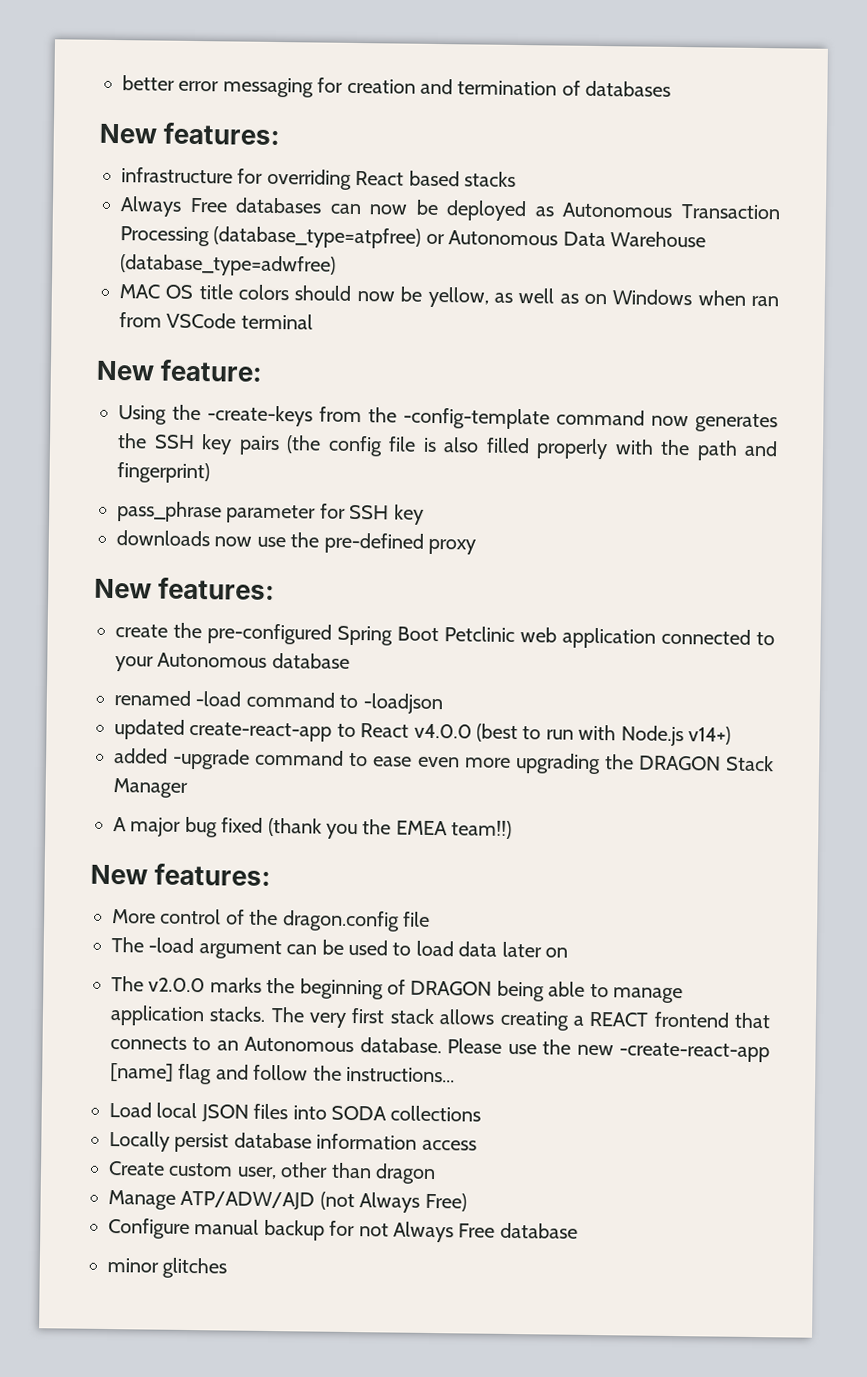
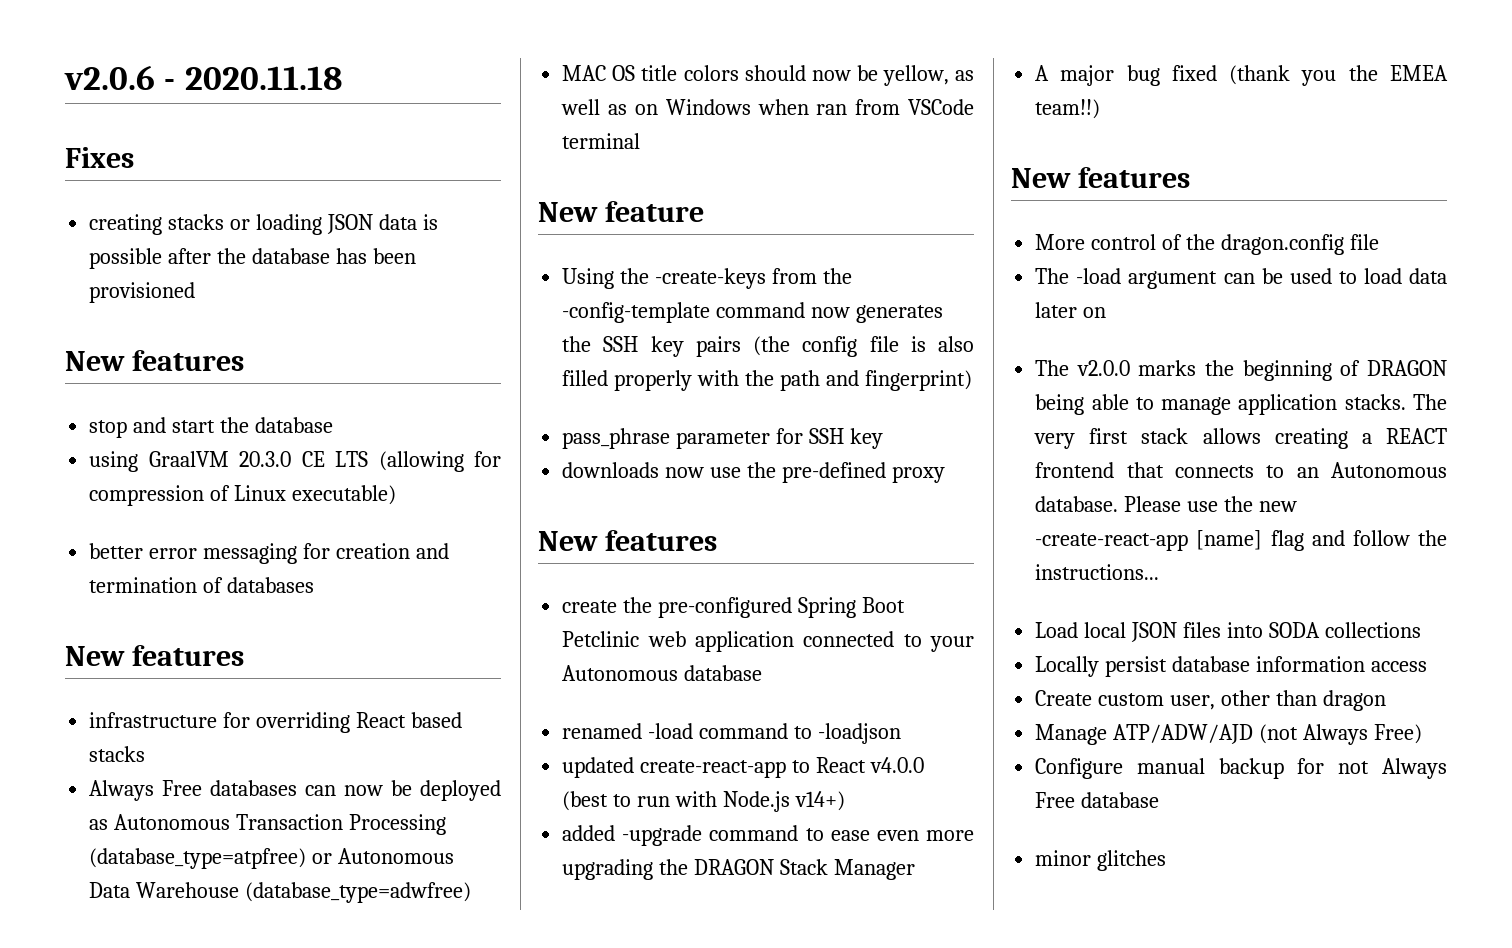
+ v2.0.6 - 2020.11.18
+ Fixes
+ creating stacks or loading JSON data is possible after the database has been provisioned
+ New features
+ stop and start the database
+ using GraalVM 20.3.0 CE LTS (allowing for compression of Linux executable)
  better error messaging for creation and termination of databases
- New features:
+ New features
- New feature:
+ New feature
  downloads now use the pre-defined proxy
- New features:
+ New features
  A major bug fixed (thank you the EMEA team!!)
- New features:
+ New features

